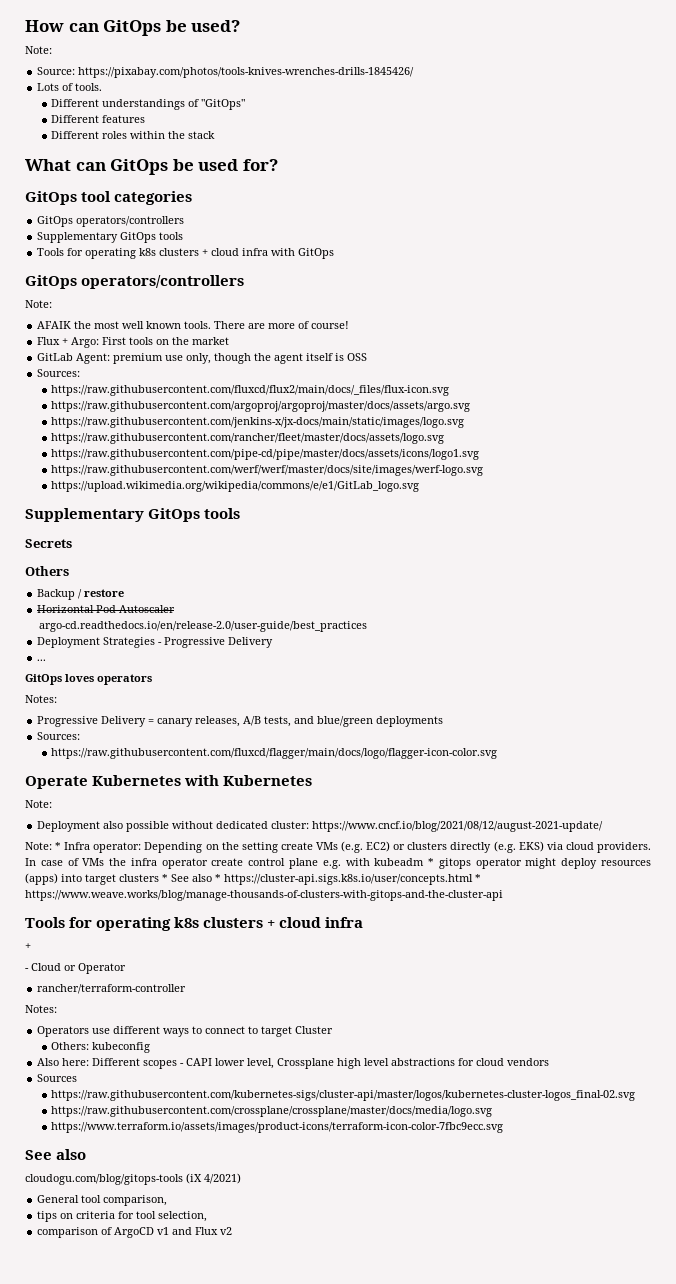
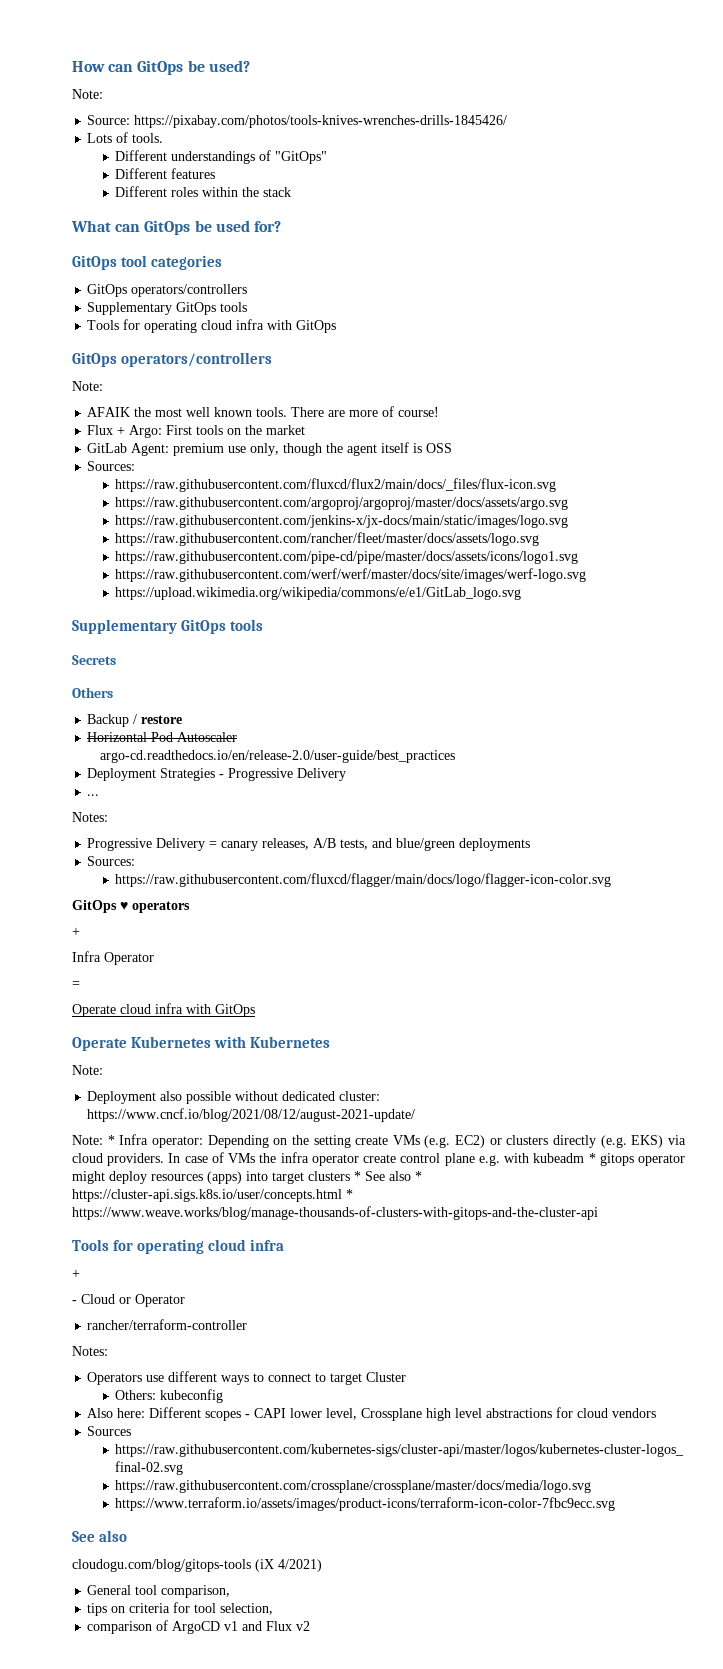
- Tools for operating k8s clusters + cloud infra with GitOps
+ Tools for operating cloud infra with GitOps
- GitOps loves operators
+ GitOps ♥ operators
+ +
+ Infra Operator
+ =
+ Operate cloud infra with GitOps
  In case of VMs the infra operator create control plane e.g. with kubeadm * gitops operator might deploy resources (apps) into target clusters * See also * https://cluster-api.sigs.k8s.io/user/concepts.html * https://www.weave.works/blog/manage-thousands-of-clusters-with-gitops-and-the-cluster-api
- Tools for operating k8s clusters + cloud infra
+ Tools for operating cloud infra

